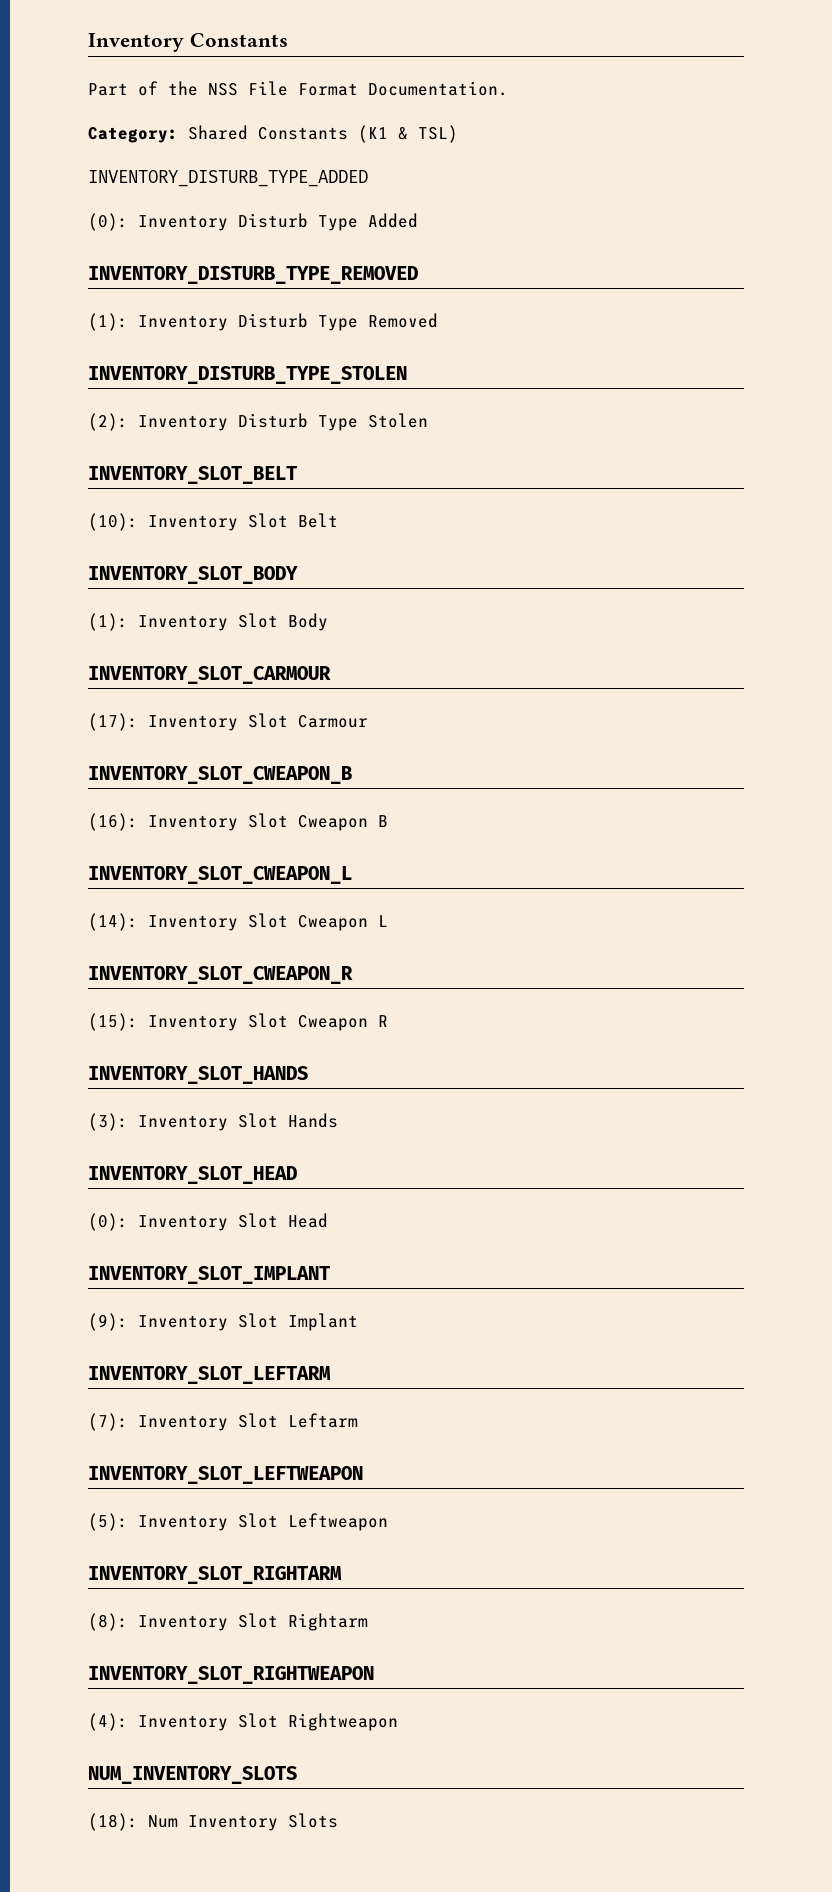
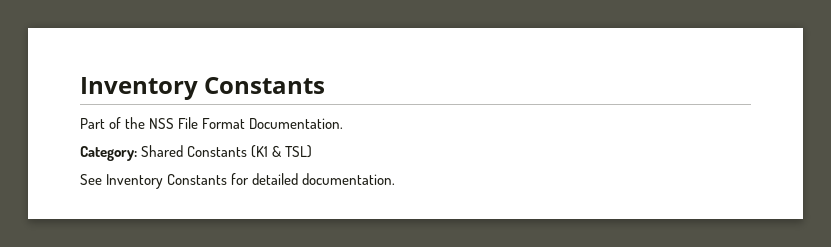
- INVENTORY_DISTURB_TYPE_ADDED
- (0): Inventory Disturb Type Added
- INVENTORY_DISTURB_TYPE_REMOVED
- (1): Inventory Disturb Type Removed
- INVENTORY_DISTURB_TYPE_STOLEN
- (2): Inventory Disturb Type Stolen
- INVENTORY_SLOT_BELT
- (10): Inventory Slot Belt
- INVENTORY_SLOT_BODY
- (1): Inventory Slot Body
- INVENTORY_SLOT_CARMOUR
- (17): Inventory Slot Carmour
- INVENTORY_SLOT_CWEAPON_B
- (16): Inventory Slot Cweapon B
- INVENTORY_SLOT_CWEAPON_L
- (14): Inventory Slot Cweapon L
- INVENTORY_SLOT_CWEAPON_R
- (15): Inventory Slot Cweapon R
- INVENTORY_SLOT_HANDS
- (3): Inventory Slot Hands
- INVENTORY_SLOT_HEAD
- (0): Inventory Slot Head
- INVENTORY_SLOT_IMPLANT
- (9): Inventory Slot Implant
- INVENTORY_SLOT_LEFTARM
- (7): Inventory Slot Leftarm
- INVENTORY_SLOT_LEFTWEAPON
- (5): Inventory Slot Leftweapon
- INVENTORY_SLOT_RIGHTARM
- (8): Inventory Slot Rightarm
- INVENTORY_SLOT_RIGHTWEAPON
- (4): Inventory Slot Rightweapon
- NUM_INVENTORY_SLOTS
- (18): Num Inventory Slots
+ See Inventory Constants for detailed documentation.

